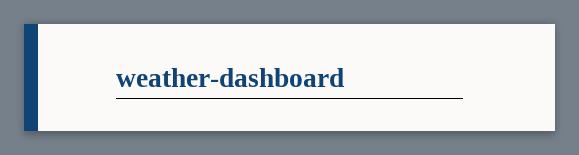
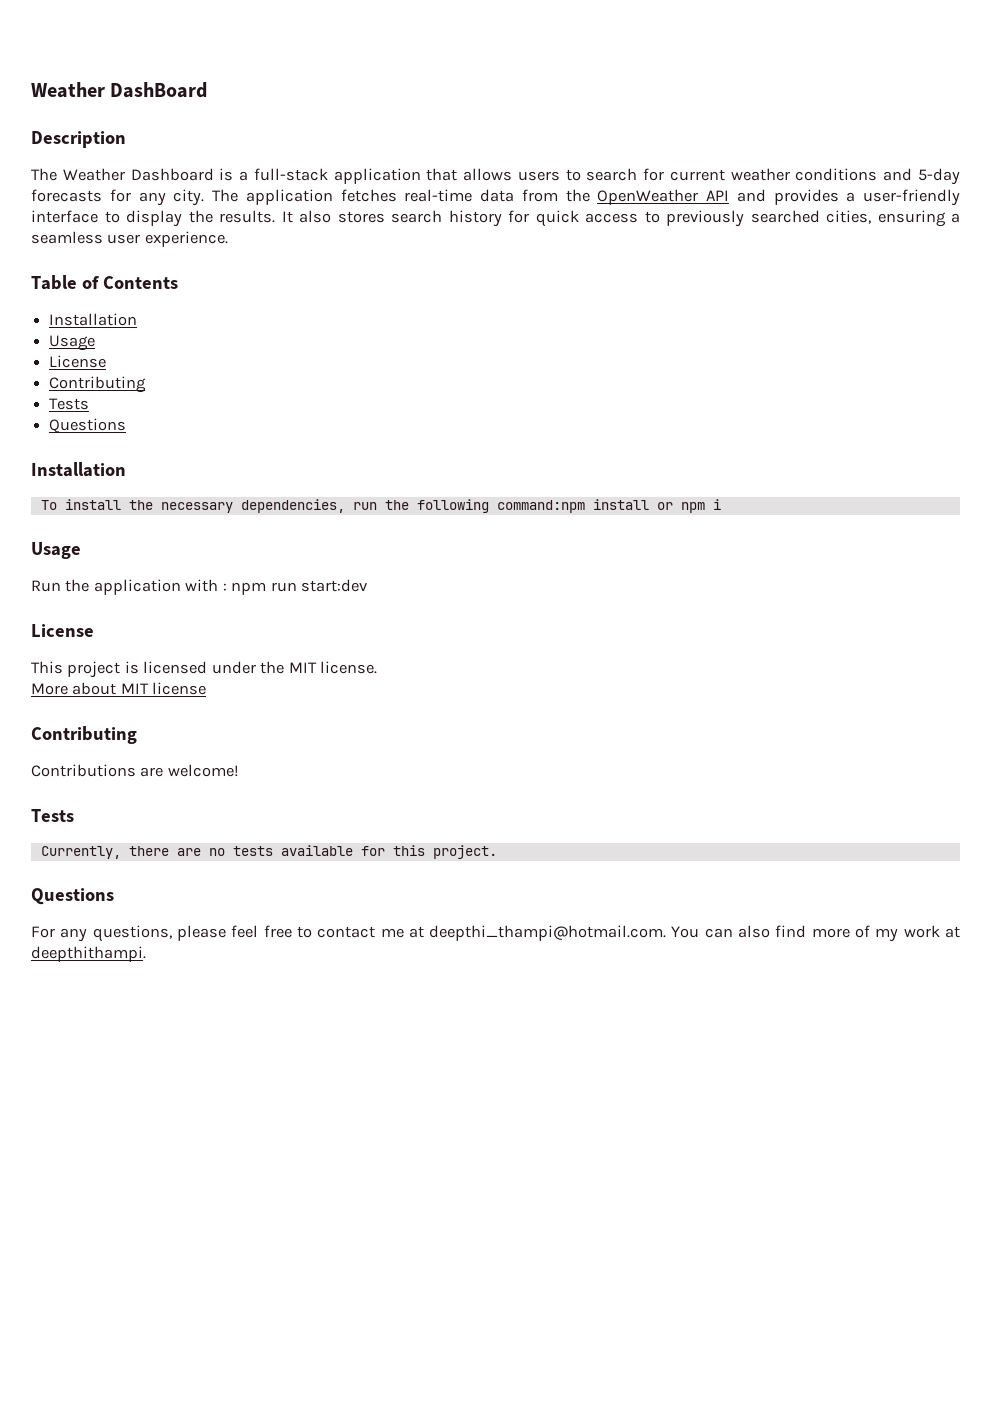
- weather-dashboard
+ Weather DashBoard
+ Description
+ The Weather Dashboard is a full-stack application that allows users to search for current weather conditions and 5-day forecasts for any city. The application fetches real-time data from the OpenWeather API and provides a user-friendly interface to display the results. It also stores search history for quick access to previously searched cities, ensuring a seamless user experience.
+ Table of Contents
+ Installation
+ Usage
+ License
+ Contributing
+ Tests
+ Questions
+ Installation
+ To install the necessary dependencies, run the following command:npm install or npm i
+ Usage
+ Run the application with : npm run start:dev
+ License
+ This project is licensed under the MIT license.
+ More about MIT license
+ Contributing
+ Contributions are welcome!
+ Tests
+ Currently, there are no tests available for this project.
+ Questions
+ For any questions, please feel free to contact me at deepthi_thampi@hotmail.com. You can also find more of my work at deepthithampi.

